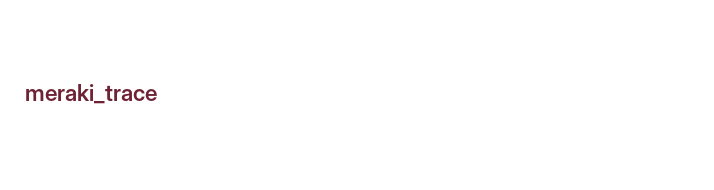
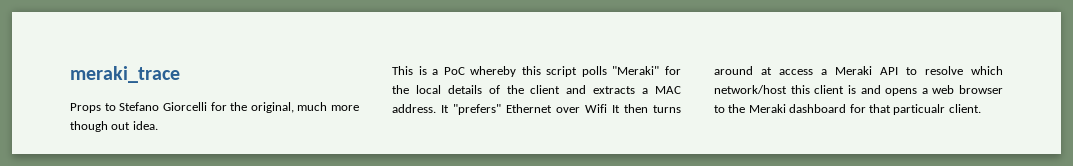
+ Props to Stefano Giorcelli for the original, much more though out idea.
+ This is a PoC whereby this script polls "Meraki" for the local details of the client and extracts a MAC address. It "prefers" Ethernet over Wifi It then turns around at access a Meraki API to resolve which network/host this client is and opens a web browser to the Meraki dashboard for that particualr client.

